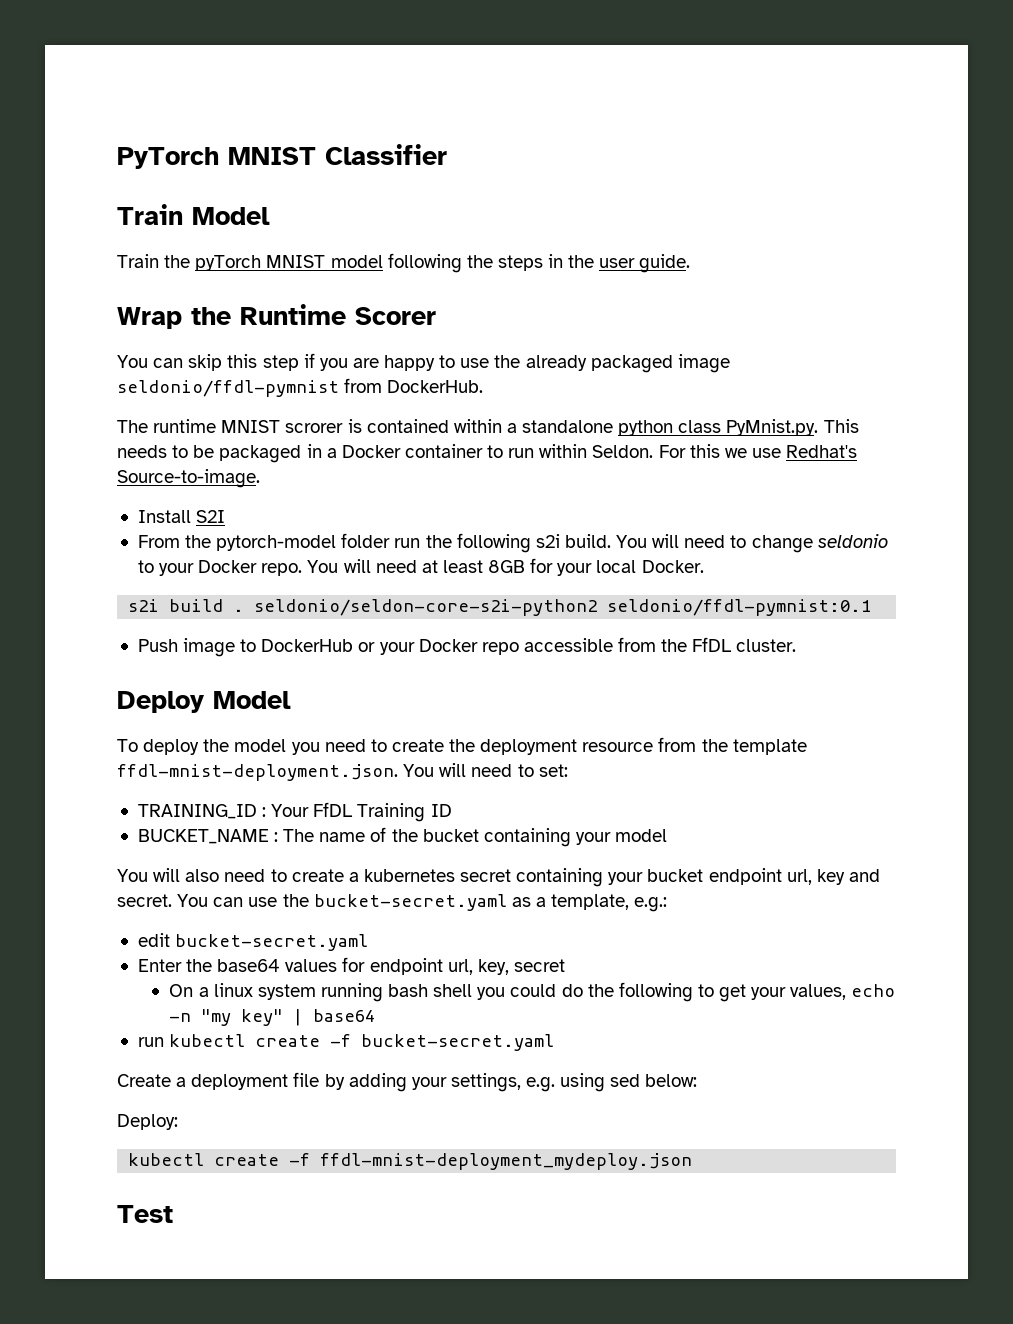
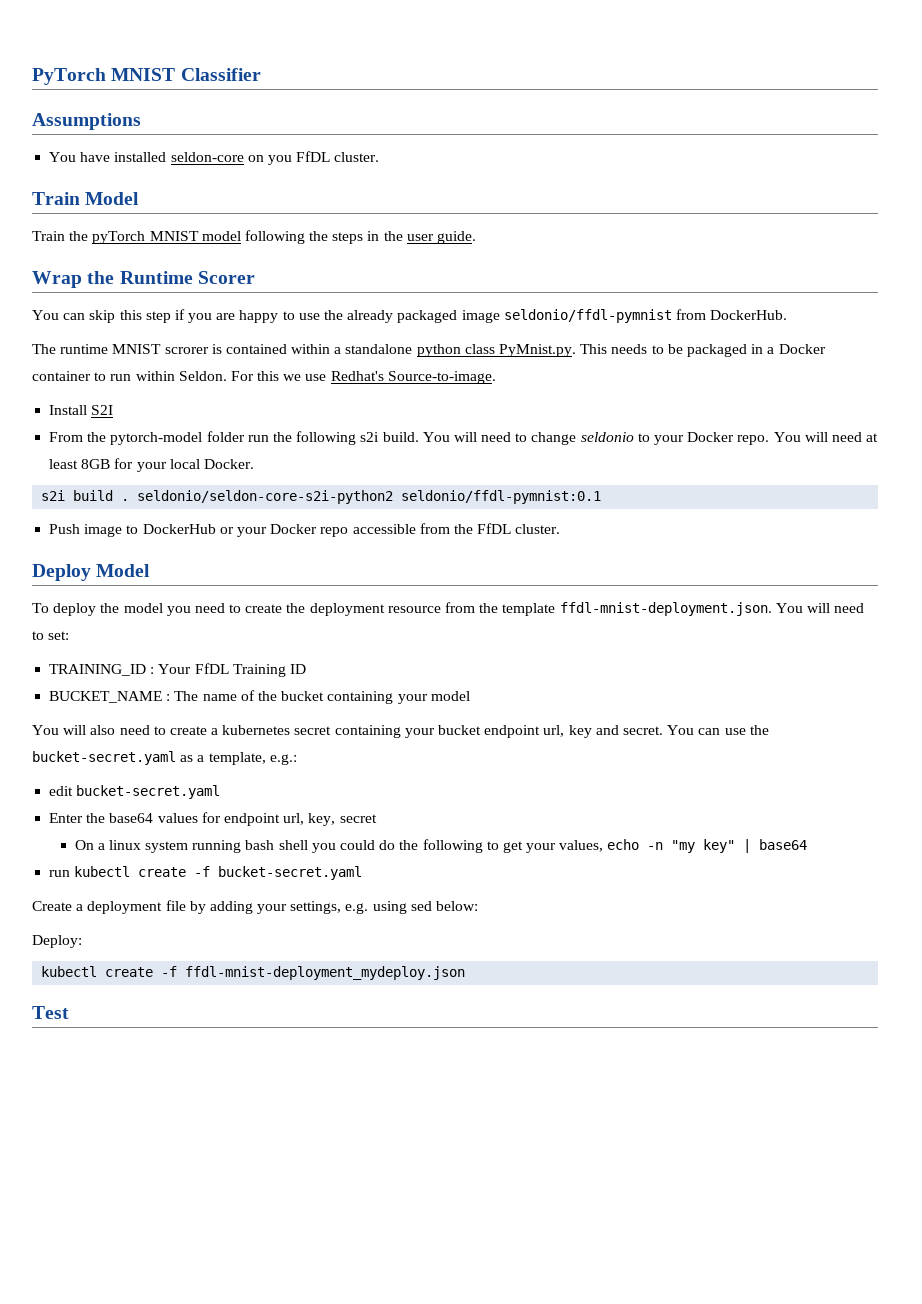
+ Assumptions
+ You have installed seldon-core on you FfDL cluster.

